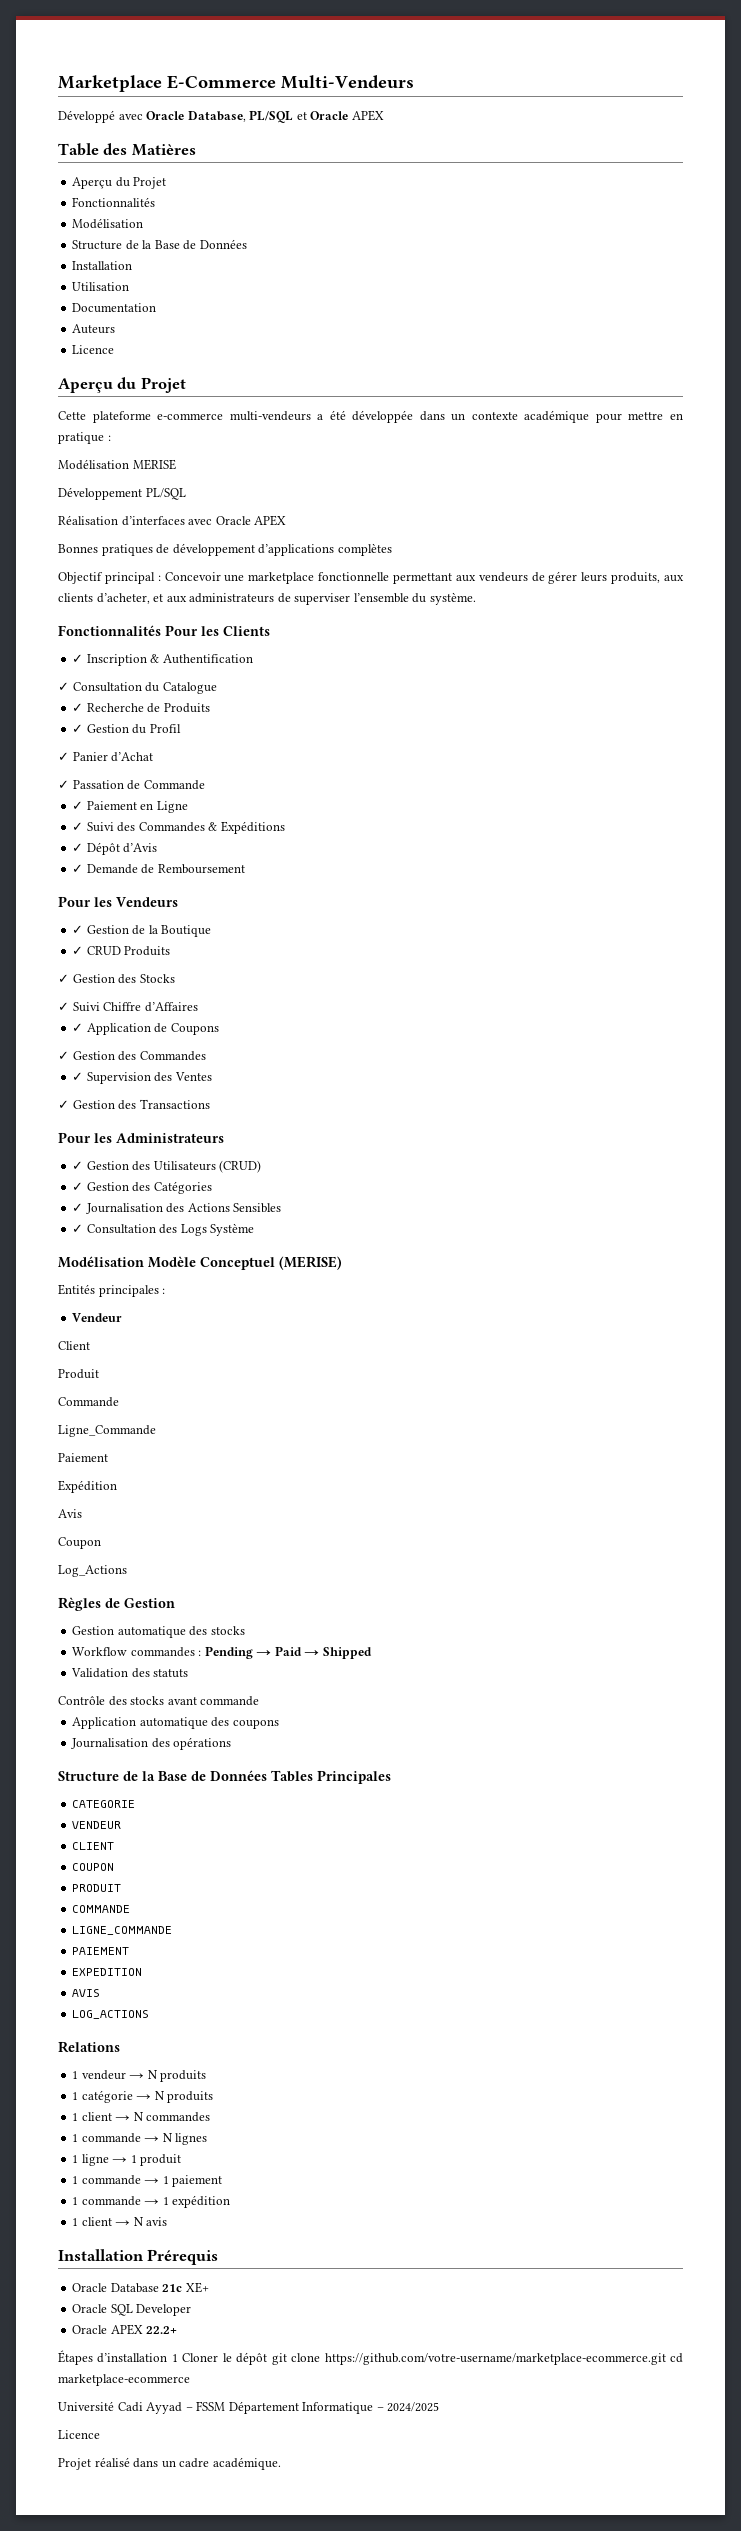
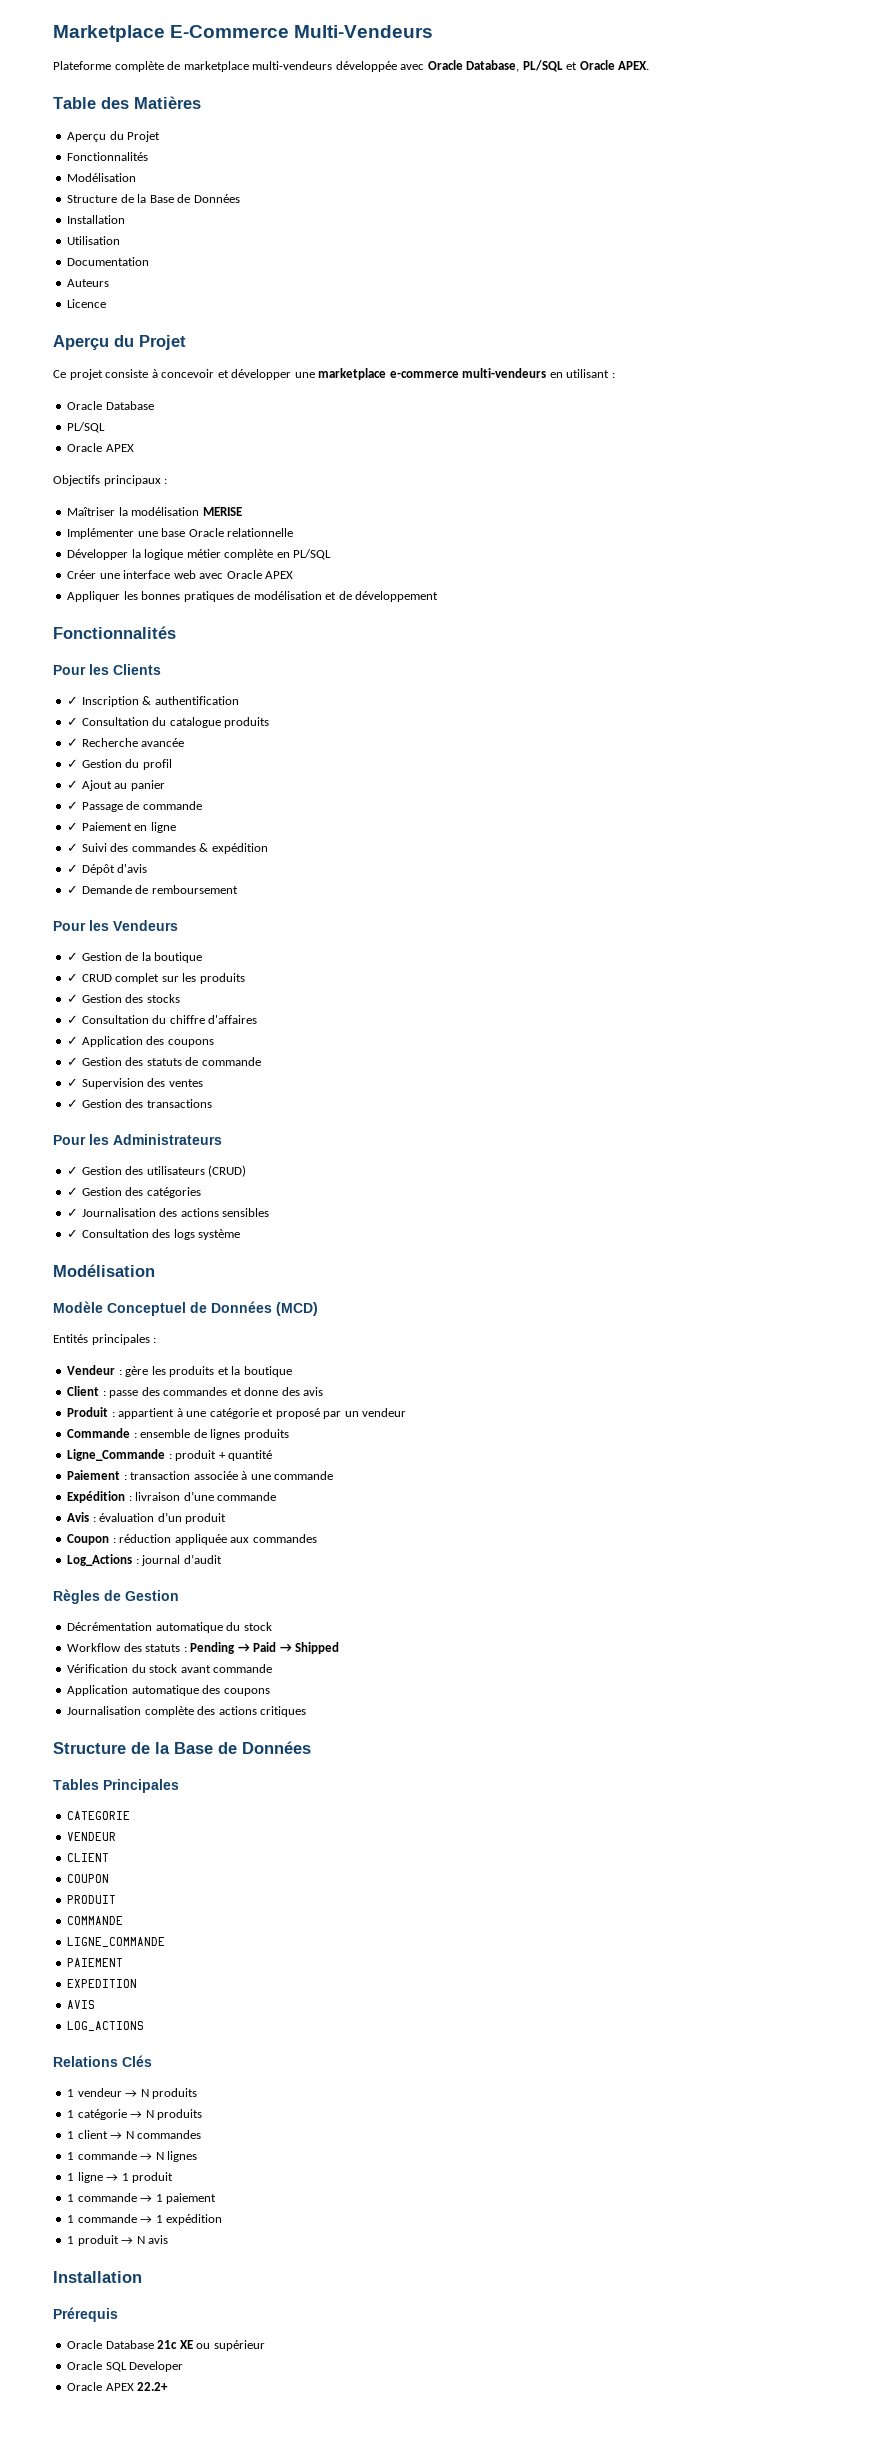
- Développé avec Oracle Database, PL/SQL et Oracle APEX
+ Plateforme complète de marketplace multi-vendeurs développée avec Oracle Database, PL/SQL et Oracle APEX.
- Cette plateforme e-commerce multi-vendeurs a été développée dans un contexte académique pour mettre en pratique :
- Modélisation MERISE
- Développement PL/SQL
- Réalisation d’interfaces avec Oracle APEX
- Bonnes pratiques de développement d’applications complètes
- Objectif principal : Concevoir une marketplace fonctionnelle permettant aux vendeurs de gérer leurs produits, aux clients d’acheter, et aux administrateurs de superviser l’ensemble du système.
- Fonctionnalités Pour les Clients
+ Ce projet consiste à concevoir et développer une marketplace e-commerce multi-vendeurs en utilisant :
+ Oracle Database
+ PL/SQL
+ Oracle APEX
+ Objectifs principaux :
+ Maîtriser la modélisation MERISE
+ Implémenter une base Oracle relationnelle
+ Développer la logique métier complète en PL/SQL
+ Créer une interface web avec Oracle APEX
+ Appliquer les bonnes pratiques de modélisation et de développement
+ Fonctionnalités
+ Pour les Clients
- ✓ Inscription & Authentification
- ✓ Consultation du Catalogue
+ ✓ Inscription & authentification
+ ✓ Consultation du catalogue produits
- ✓ Recherche de Produits
+ ✓ Recherche avancée
- ✓ Gestion du Profil
- ✓ Panier d’Achat
- ✓ Passation de Commande
+ ✓ Gestion du profil
+ ✓ Ajout au panier
+ ✓ Passage de commande
- ✓ Paiement en Ligne
+ ✓ Paiement en ligne
- ✓ Suivi des Commandes & Expéditions
+ ✓ Suivi des commandes & expédition
- ✓ Dépôt d’Avis
+ ✓ Dépôt d'avis
- ✓ Demande de Remboursement
+ ✓ Demande de remboursement
- ✓ Gestion de la Boutique
+ ✓ Gestion de la boutique
- ✓ CRUD Produits
- ✓ Gestion des Stocks
- ✓ Suivi Chiffre d’Affaires
+ ✓ CRUD complet sur les produits
+ ✓ Gestion des stocks
+ ✓ Consultation du chiffre d'affaires
- ✓ Application de Coupons
- ✓ Gestion des Commandes
+ ✓ Application des coupons
+ ✓ Gestion des statuts de commande
- ✓ Supervision des Ventes
- ✓ Gestion des Transactions
+ ✓ Supervision des ventes
+ ✓ Gestion des transactions
- ✓ Gestion des Utilisateurs (CRUD)
+ ✓ Gestion des utilisateurs (CRUD)
- ✓ Gestion des Catégories
+ ✓ Gestion des catégories
- ✓ Journalisation des Actions Sensibles
+ ✓ Journalisation des actions sensibles
- ✓ Consultation des Logs Système
- Modélisation Modèle Conceptuel (MERISE)
+ ✓ Consultation des logs système
+ Modélisation
+ Modèle Conceptuel de Données (MCD)
- Vendeur
- Client
- Produit
- Commande
- Ligne_Commande
- Paiement
- Expédition
- Avis
- Coupon
- Log_Actions
+ Vendeur : gère les produits et la boutique
+ Client : passe des commandes et donne des avis
+ Produit : appartient à une catégorie et proposé par un vendeur
+ Commande : ensemble de lignes produits
+ Ligne_Commande : produit + quantité
+ Paiement : transaction associée à une commande
+ Expédition : livraison d’une commande
+ Avis : évaluation d’un produit
+ Coupon : réduction appliquée aux commandes
+ Log_Actions : journal d’audit
- Gestion automatique des stocks
+ Décrémentation automatique du stock
- Workflow commandes : Pending → Paid → Shipped
+ Workflow des statuts : Pending → Paid → Shipped
- Validation des statuts
- Contrôle des stocks avant commande
+ Vérification du stock avant commande
- Journalisation des opérations
- Structure de la Base de Données Tables Principales
+ Journalisation complète des actions critiques
+ Structure de la Base de Données
+ Tables Principales
- Relations
+ Relations Clés
- 1 client → N avis
- Installation Prérequis
+ 1 produit → N avis
+ Installation
+ Prérequis
- Oracle Database 21c XE+
+ Oracle Database 21c XE ou supérieur
- Étapes d’installation 1 Cloner le dépôt git clone https://github.com/votre-username/marketplace-ecommerce.git cd marketplace-ecommerce
- Université Cadi Ayyad – FSSM Département Informatique – 2024/2025
- Licence
- Projet réalisé dans un cadre académique.

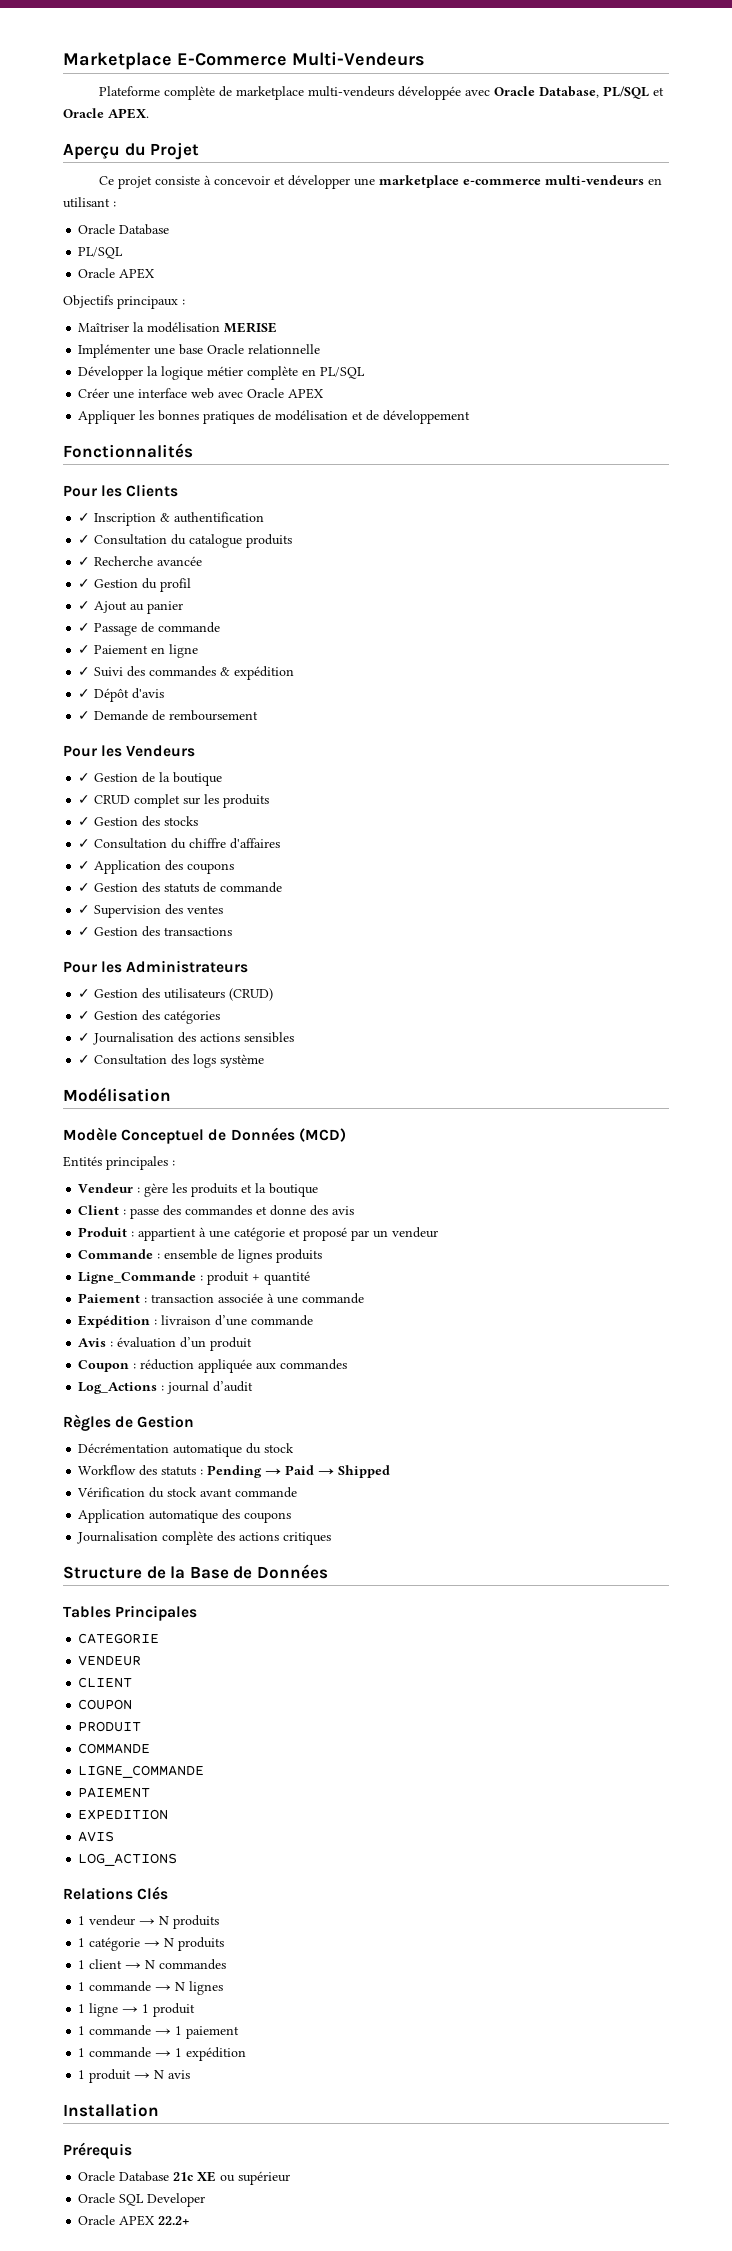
- Table des Matières
- Aperçu du Projet
- Fonctionnalités
- Modélisation
- Structure de la Base de Données
- Installation
- Utilisation
- Documentation
- Auteurs
- Licence

